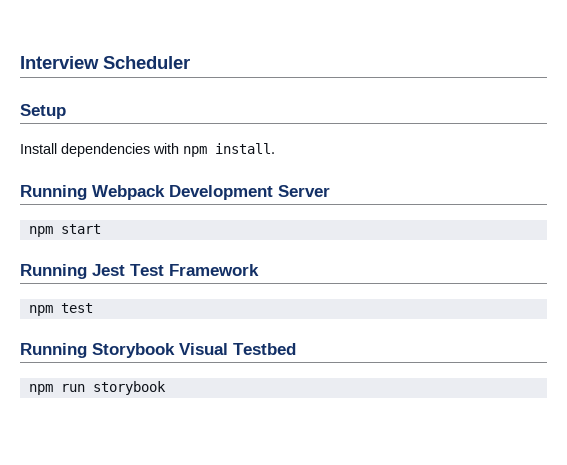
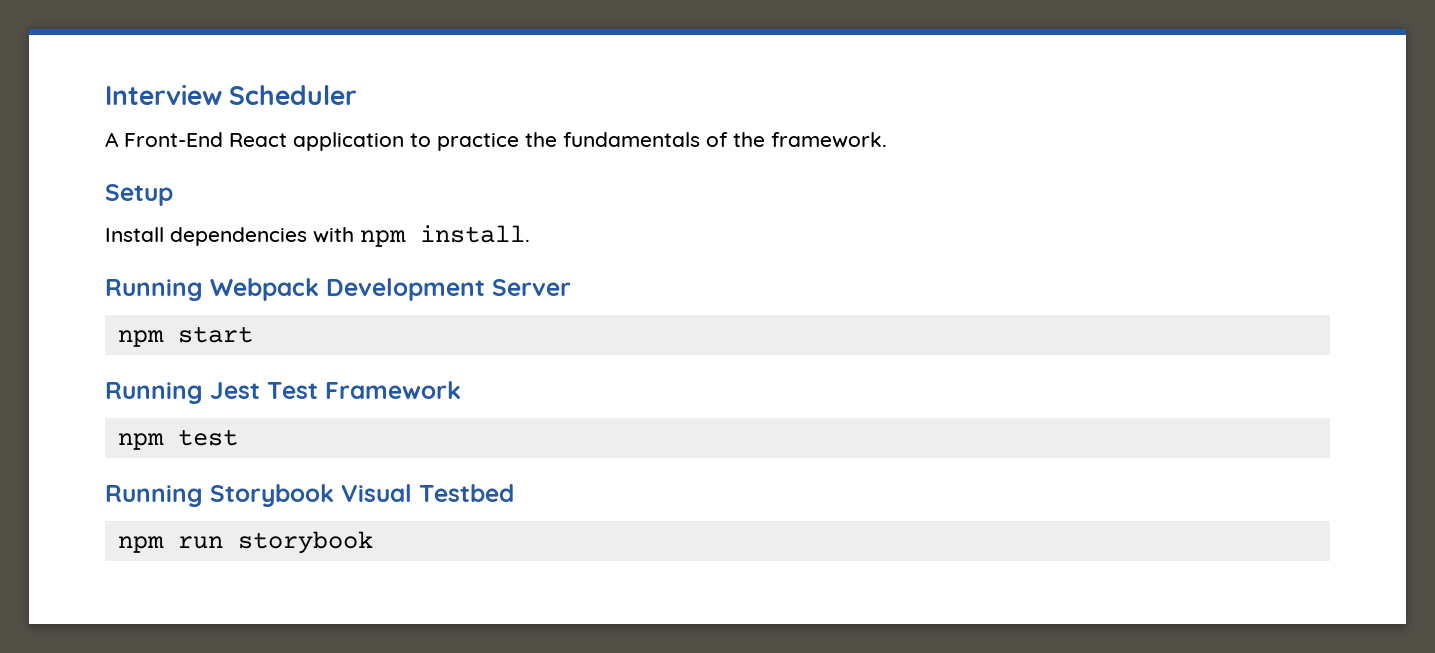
+ A Front-End React application to practice the fundamentals of the framework.

